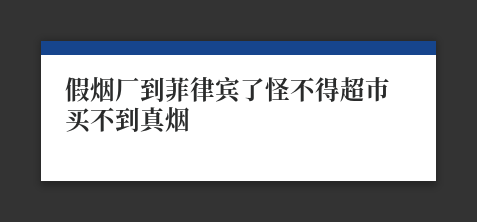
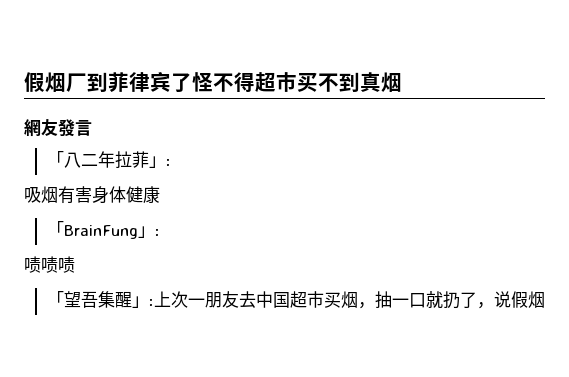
+ 網友發言
+ 「八二年拉菲」:
+ 吸烟有害身体健康
+ 「BrainFung」:
+ 啧啧啧
+ 「望吾集醒」:上次一朋友去中国超市买烟，抽一口就扔了，说假烟

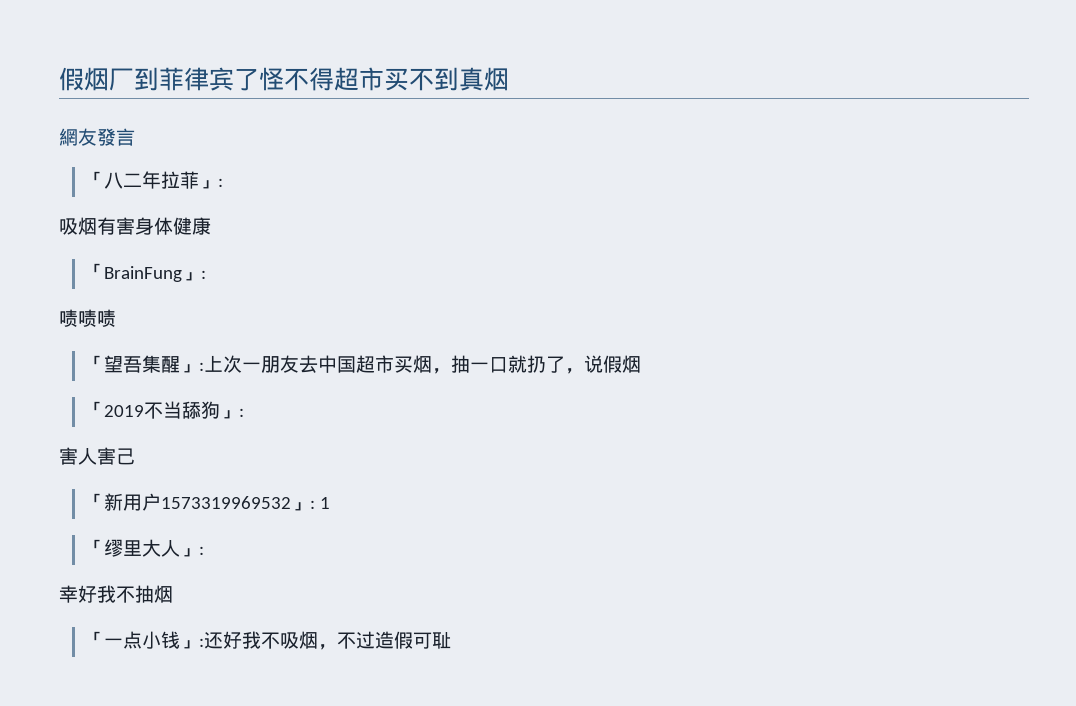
+ 「2019不当舔狗」:
+ 害人害己
+ 「新用户1573319969532」: 1
+ 「缪里大人」:
+ 幸好我不抽烟
+ 「一点小钱」:还好我不吸烟，不过造假可耻

